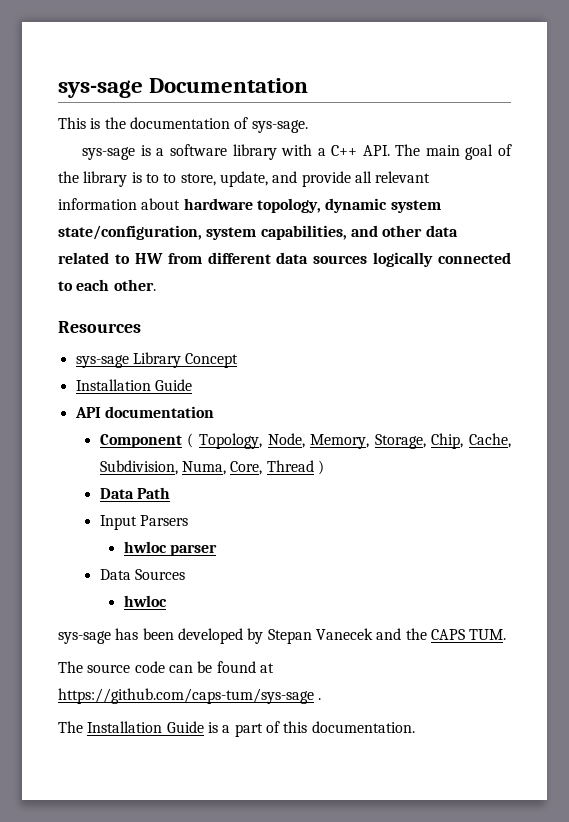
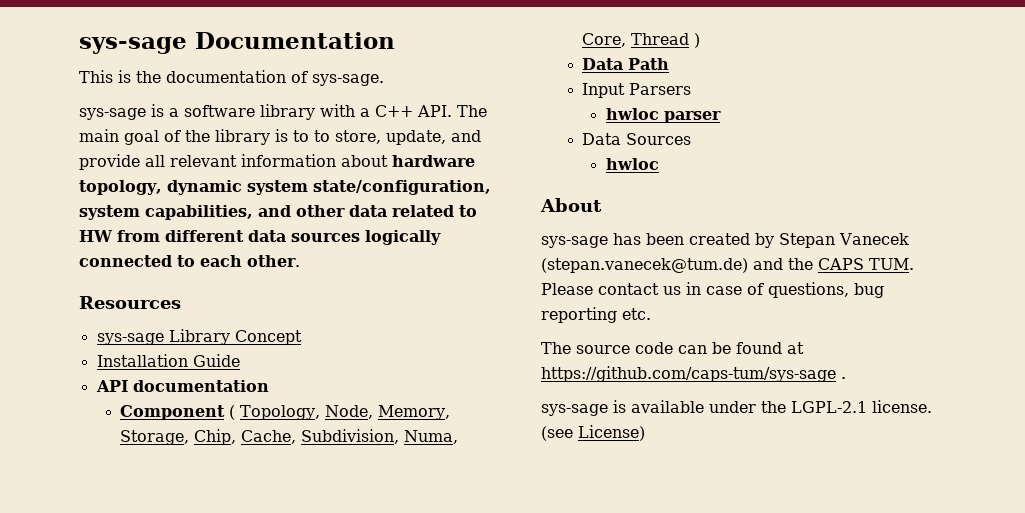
+ About
- sys-sage has been developed by Stepan Vanecek and the CAPS TUM.
+ sys-sage has been created by Stepan Vanecek (stepan.vanecek@tum.de) and the CAPS TUM. Please contact us in case of questions, bug reporting etc.
- The Installation Guide is a part of this documentation.
+ sys-sage is available under the LGPL-2.1 license. (see License)

